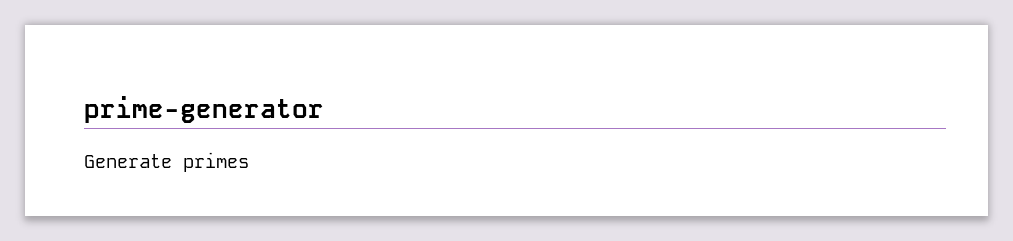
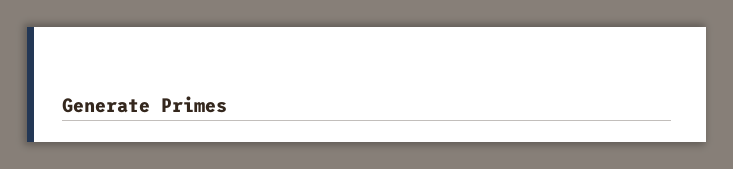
- prime-generator
- Generate primes
+ Generate Primes

